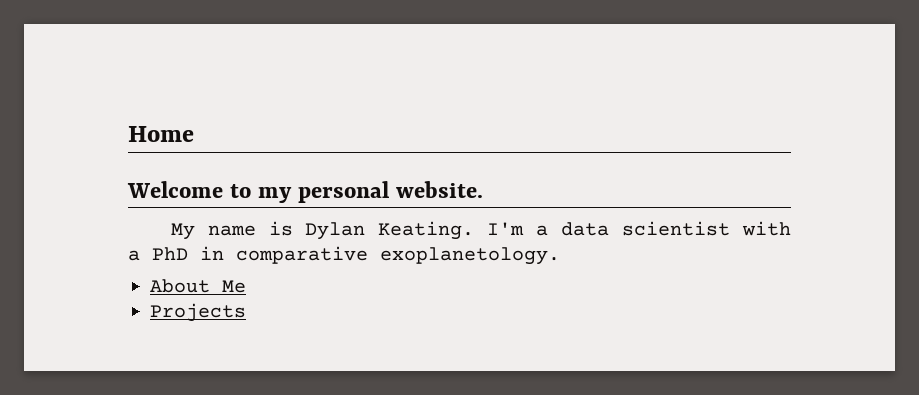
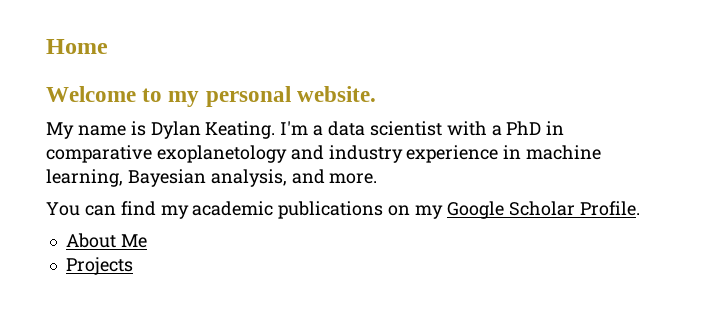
- I'm a data scientist with a PhD in comparative exoplanetology.
+ I'm a data scientist with a PhD in comparative exoplanetology and industry experience in machine learning, Bayesian analysis, and more.
+ You can find my academic publications on my Google Scholar Profile.

